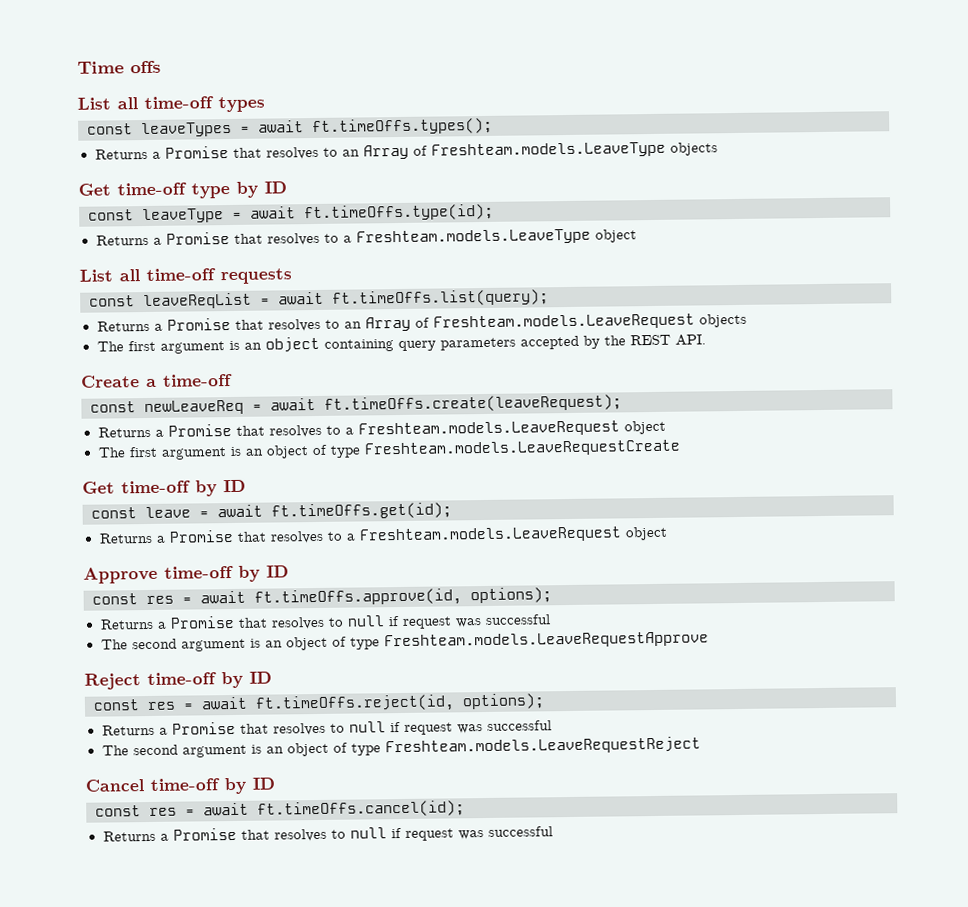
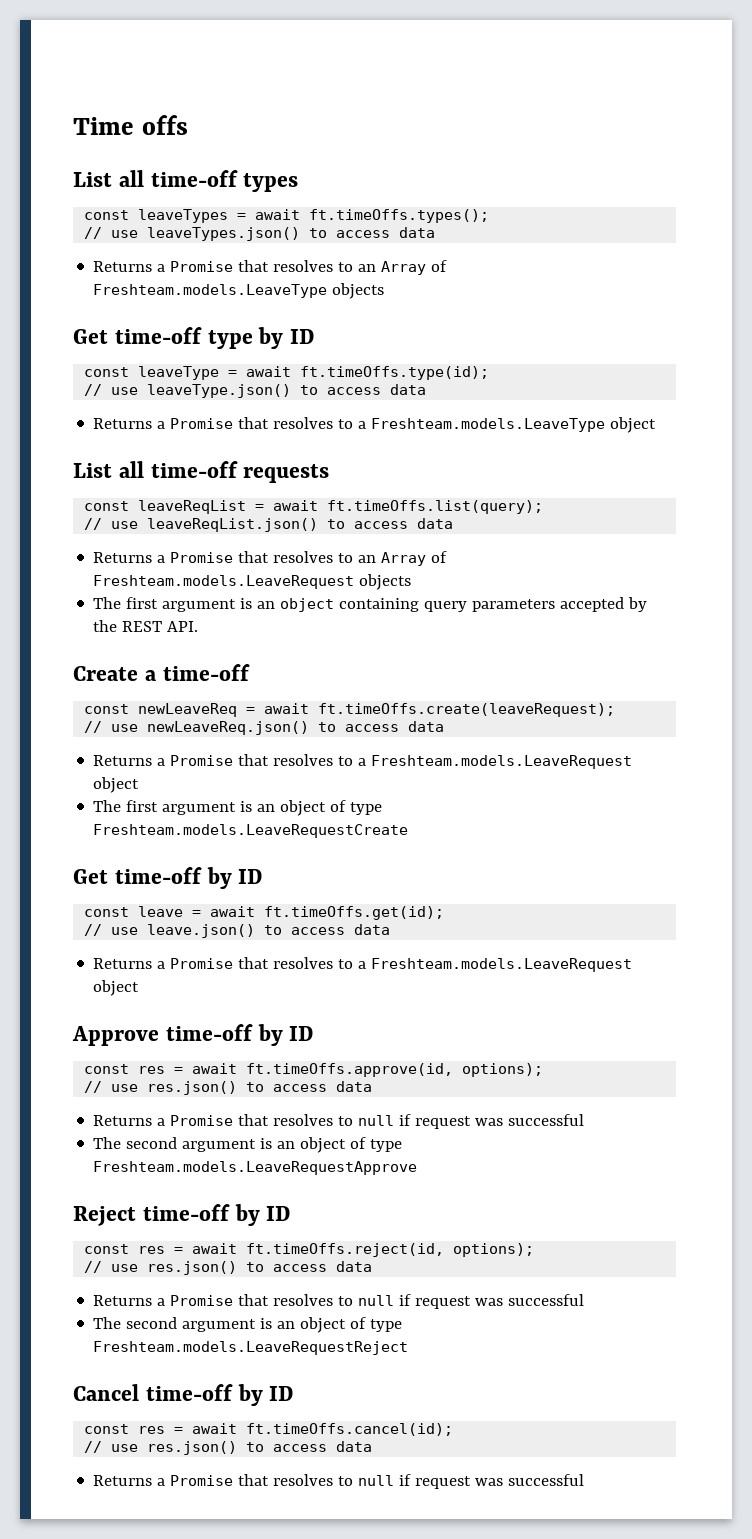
+ // use leaveTypes.json() to access data
+ // use leaveType.json() to access data
+ // use leaveReqList.json() to access data
+ // use newLeaveReq.json() to access data
+ // use leave.json() to access data
  const res = await ft.timeOffs.approve(id, options);
+ // use res.json() to access data
  const res = await ft.timeOffs.reject(id, options);
+ // use res.json() to access data
  const res = await ft.timeOffs.cancel(id);
+ // use res.json() to access data

